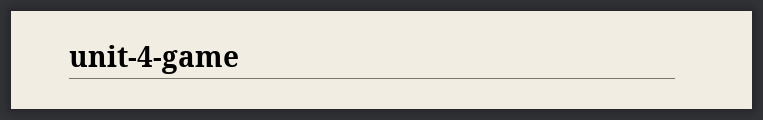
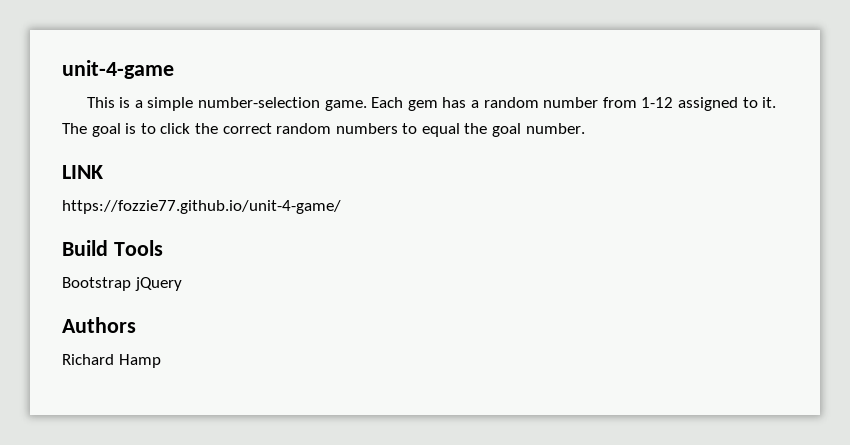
+ This is a simple number-selection game. Each gem has a random number from 1-12 assigned to it. The goal is to click the correct random numbers to equal the goal number.
+ LINK
+ https://fozzie77.github.io/unit-4-game/
+ Build Tools
+ Bootstrap jQuery
+ Authors
+ Richard Hamp

